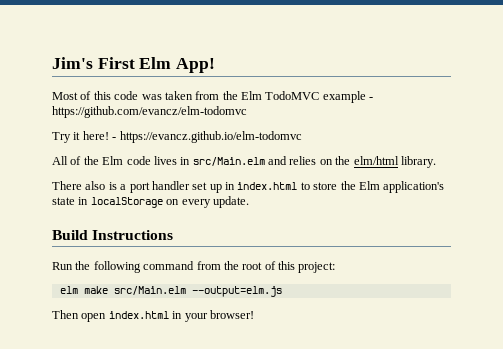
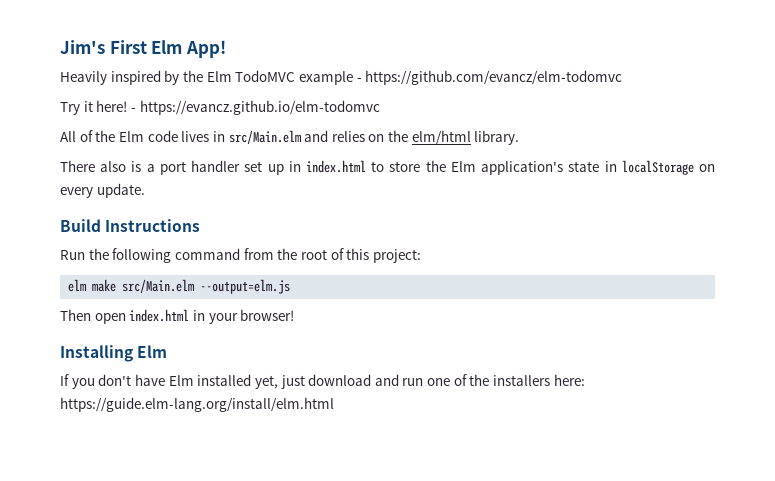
- Most of this code was taken from the Elm TodoMVC example - https://github.com/evancz/elm-todomvc
+ Heavily inspired by the Elm TodoMVC example - https://github.com/evancz/elm-todomvc
+ Installing Elm
+ If you don't have Elm installed yet, just download and run one of the installers here: https://guide.elm-lang.org/install/elm.html

